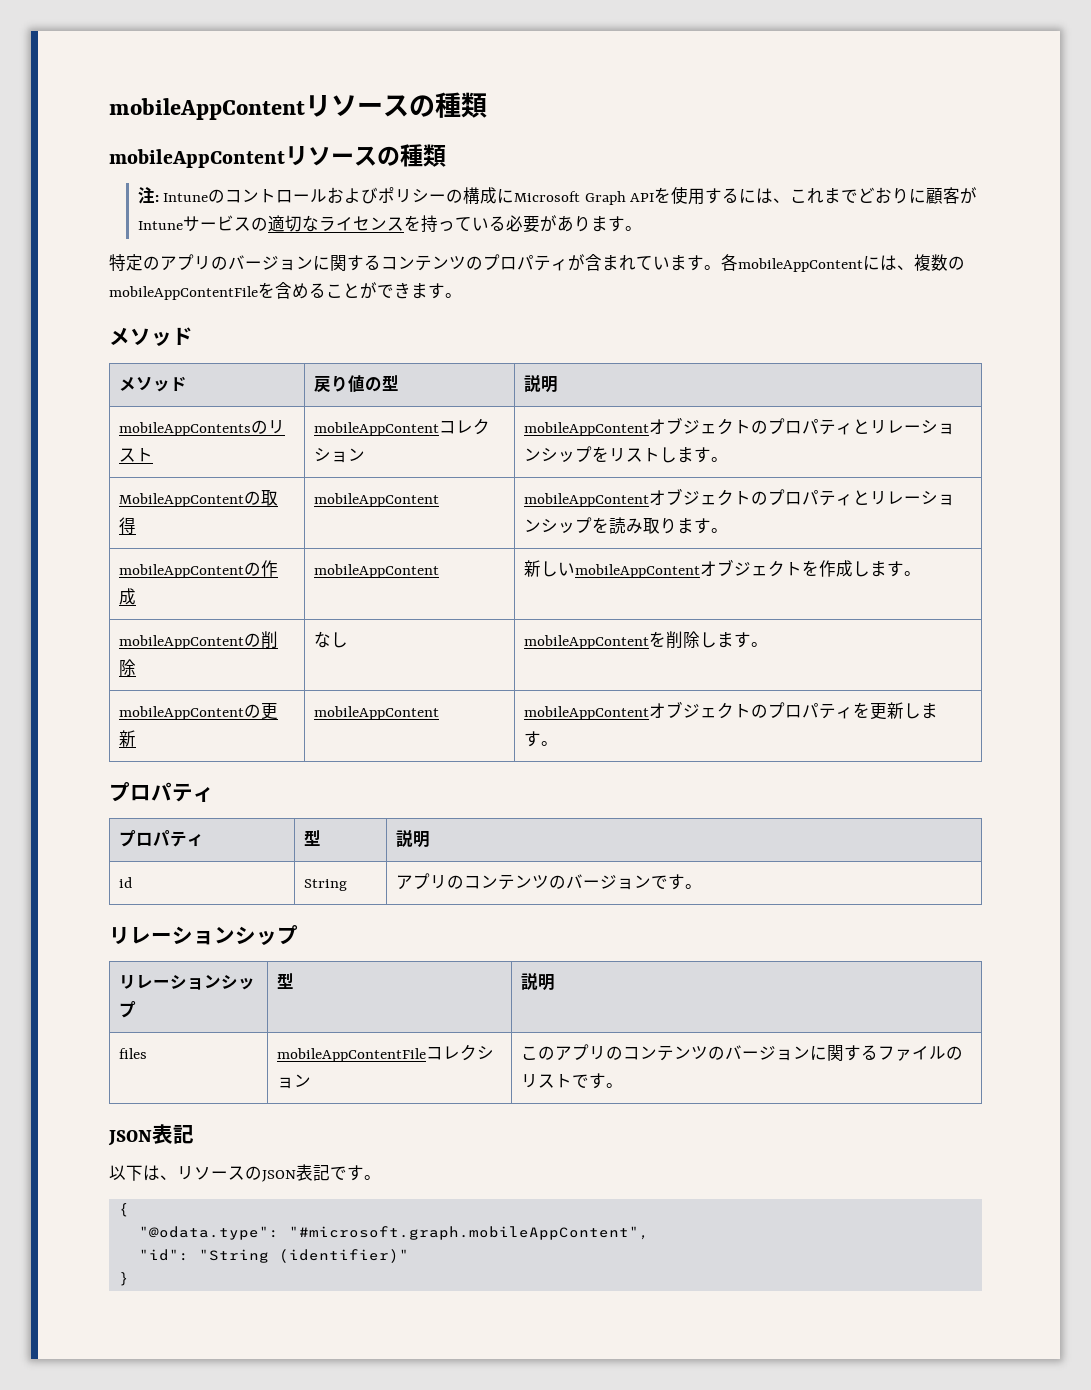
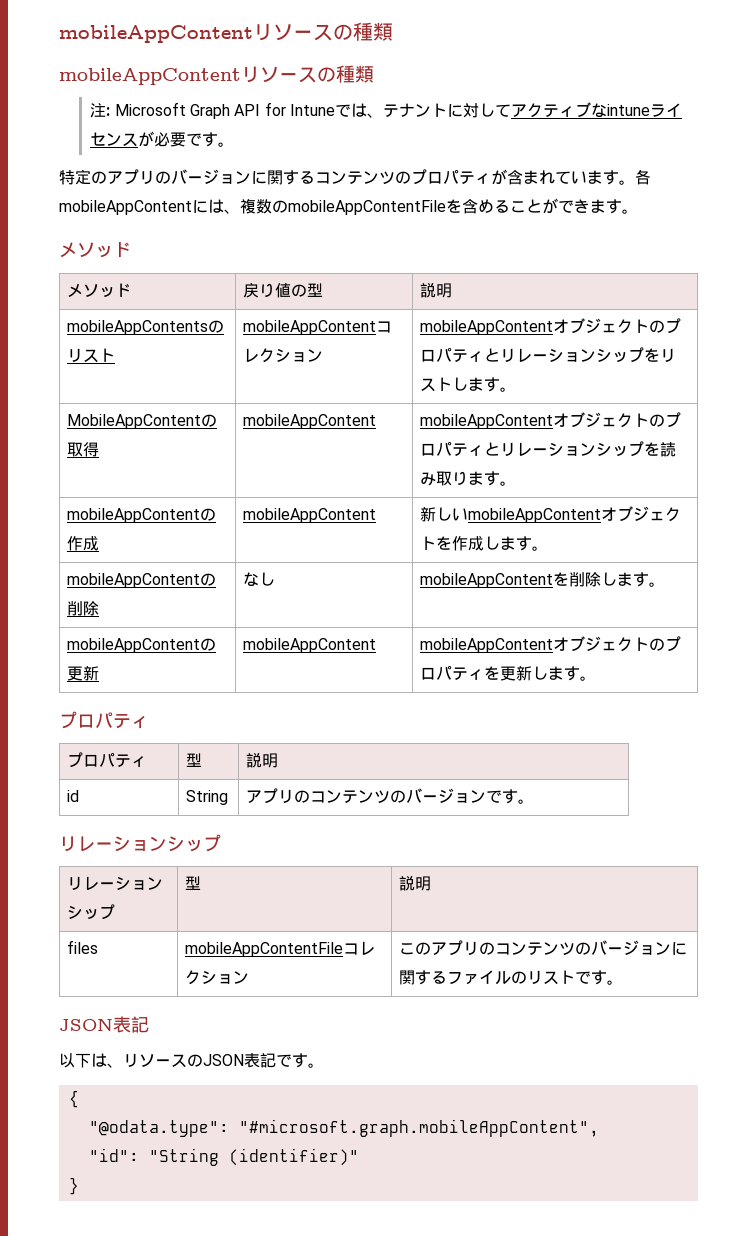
- 注: Intuneのコントロールおよびポリシーの構成にMicrosoft Graph APIを使用するには、これまでどおりに顧客がIntuneサービスの適切なライセンスを持っている必要があります。
+ 注: Microsoft Graph API for Intuneでは、テナントに対してアクティブなintuneライセンスが必要です。

